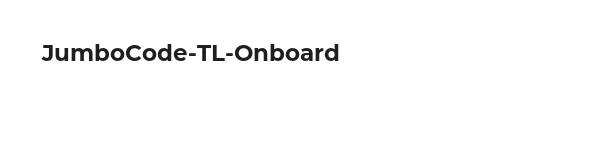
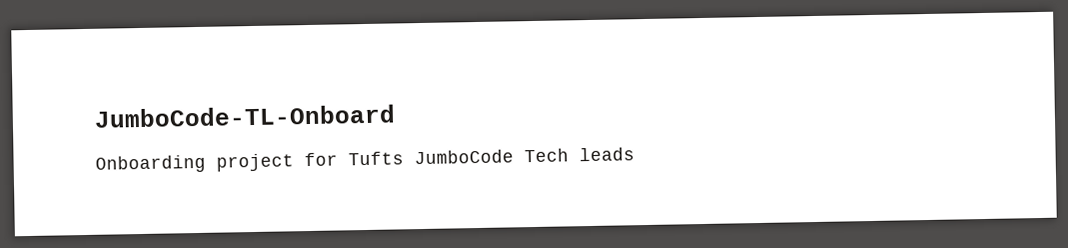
+ Onboarding project for Tufts JumboCode Tech leads

